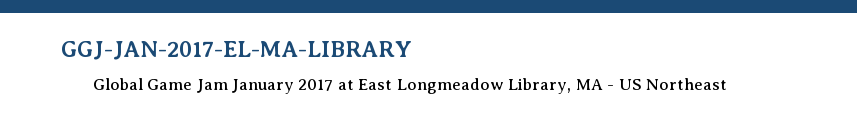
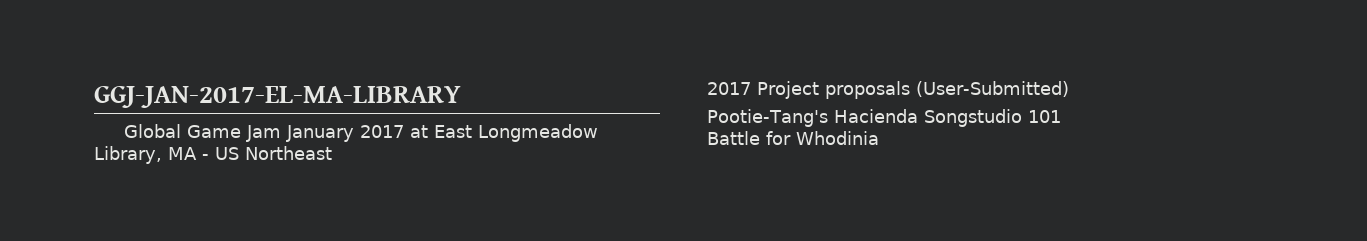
+ 2017 Project proposals (User-Submitted)
+ Pootie-Tang's Hacienda Songstudio 101
+ Battle for Whodinia

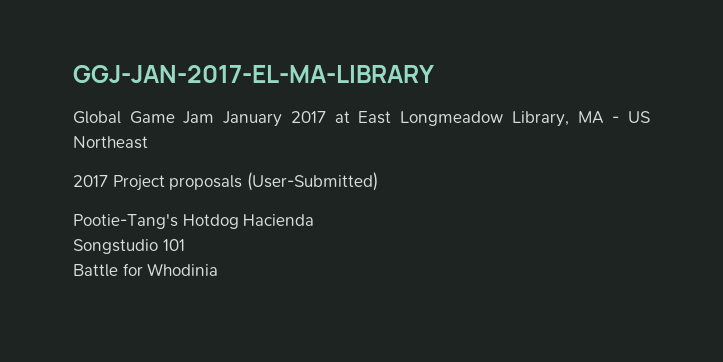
- Pootie-Tang's Hacienda Songstudio 101
+ Pootie-Tang's Hotdog Hacienda
+ Songstudio 101

